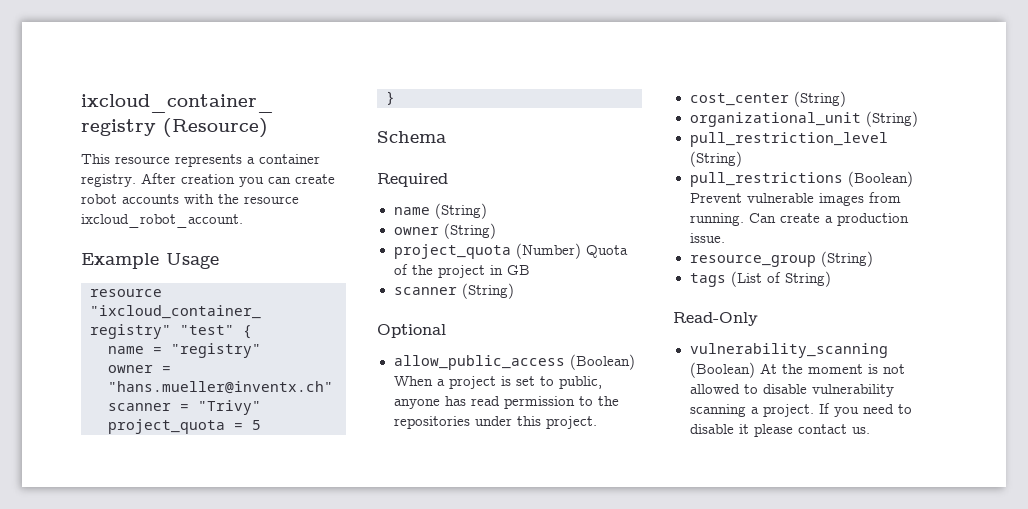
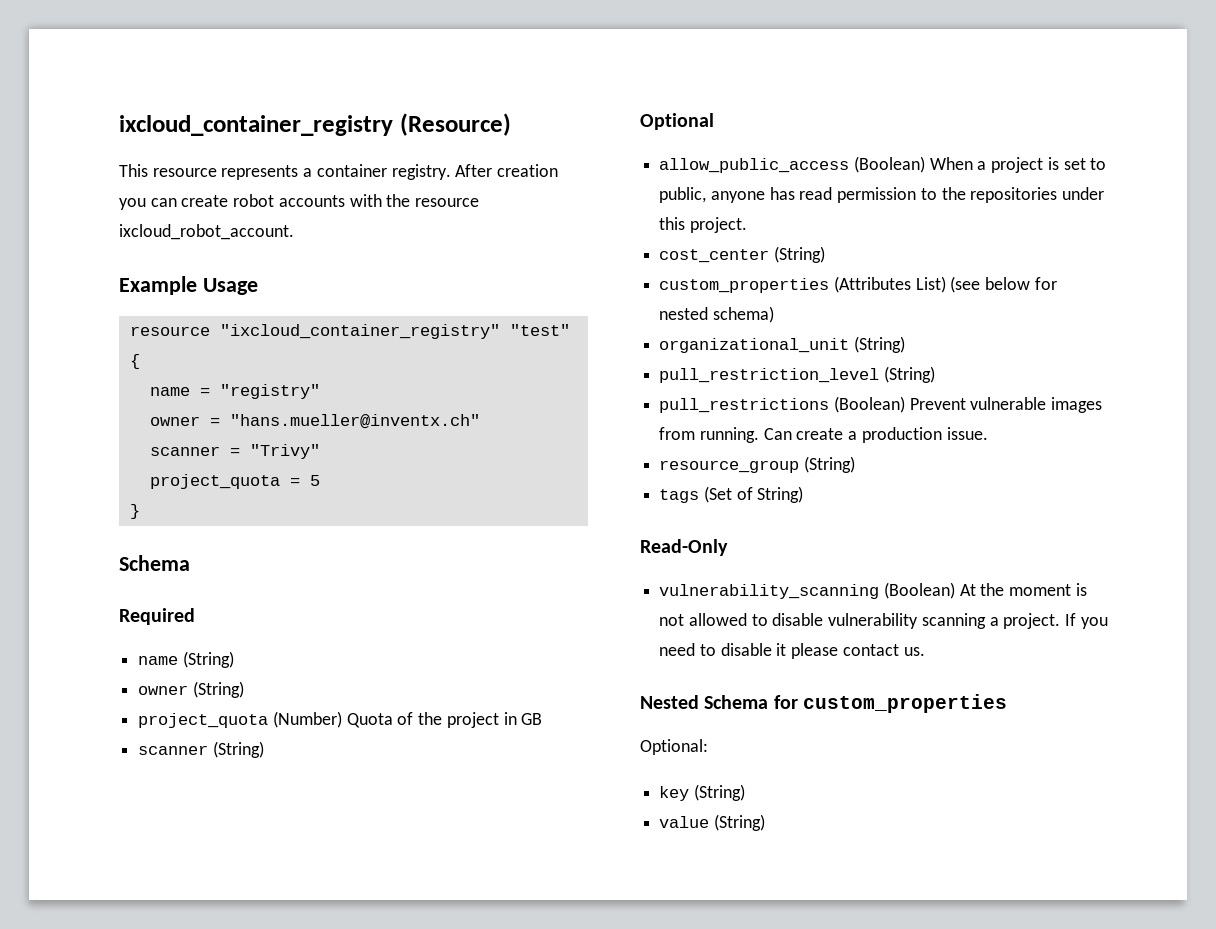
+ custom_properties (Attributes List) (see below for nested schema)
- tags (List of String)
+ tags (Set of String)
+ Nested Schema for custom_properties
+ Optional:
+ key (String)
+ value (String)

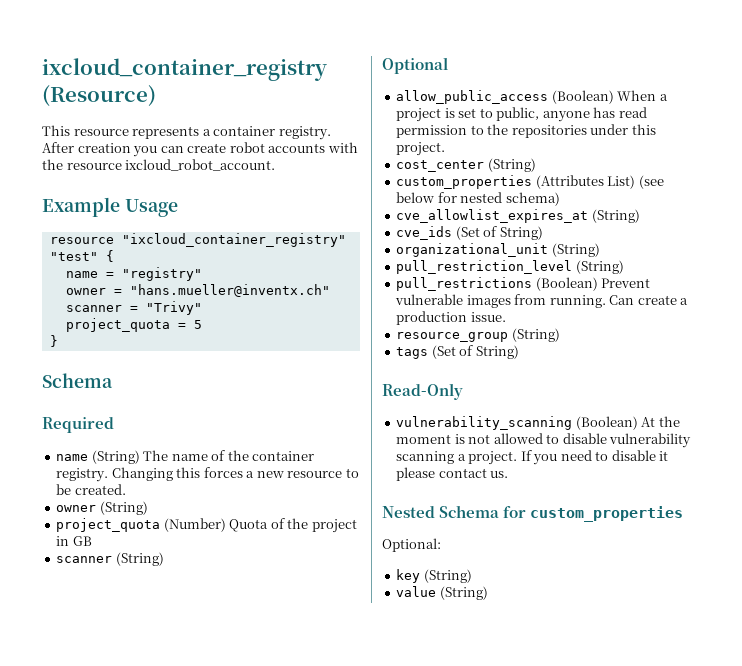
- name (String)
+ name (String) The name of the container registry. Changing this forces a new resource to be created.
+ cve_allowlist_expires_at (String)
+ cve_ids (Set of String)

